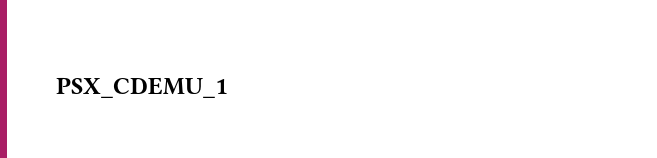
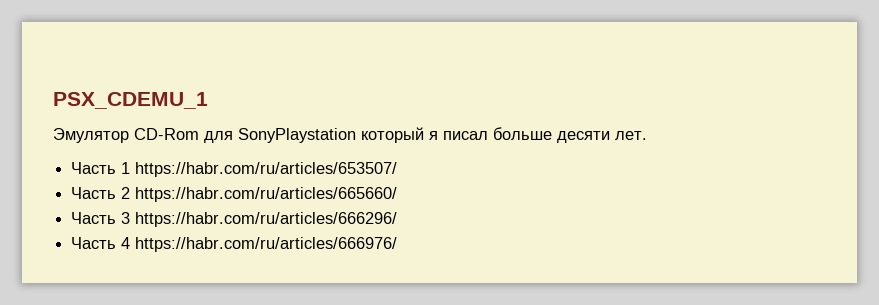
+ Эмулятор CD-Rom для SonyPlaystation который я писал больше десяти лет.
+ Часть 1 https://habr.com/ru/articles/653507/
+ Часть 2 https://habr.com/ru/articles/665660/
+ Часть 3 https://habr.com/ru/articles/666296/
+ Часть 4 https://habr.com/ru/articles/666976/

